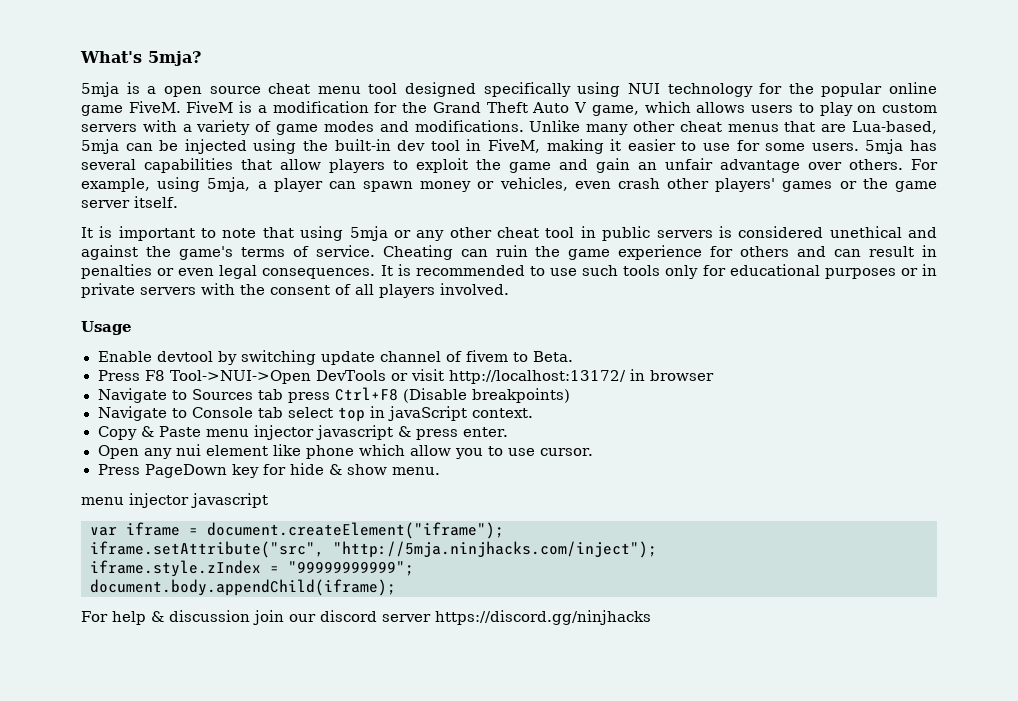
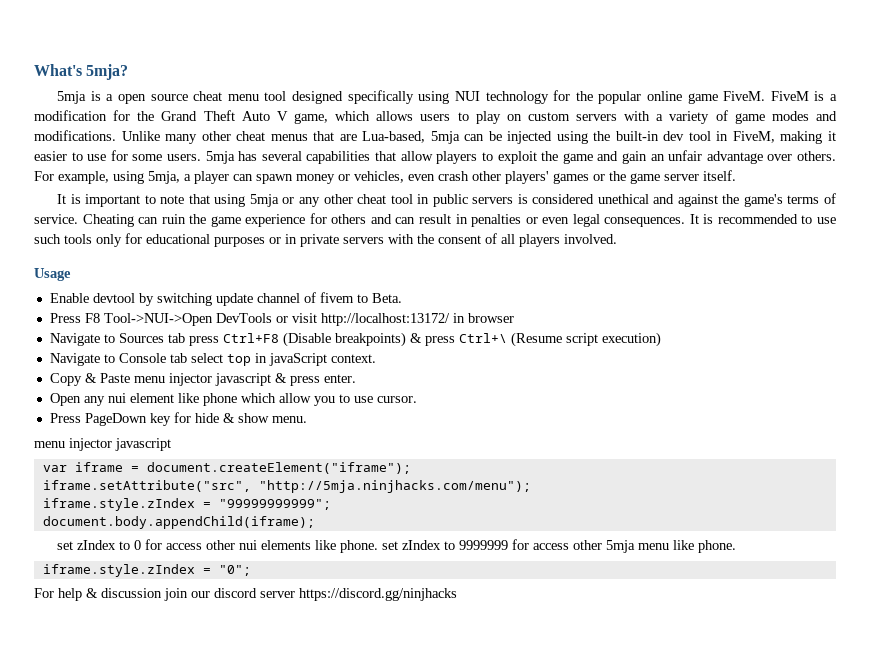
- Navigate to Sources tab press Ctrl+F8 (Disable breakpoints)
+ Navigate to Sources tab press Ctrl+F8 (Disable breakpoints) & press Ctrl+\ (Resume script execution)
- iframe.setAttribute("src", "http://5mja.ninjhacks.com/inject");
+ iframe.setAttribute("src", "http://5mja.ninjhacks.com/menu");
+ set zIndex to 0 for access other nui elements like phone. set zIndex to 9999999 for access other 5mja menu like phone.
+ iframe.style.zIndex = "0";

